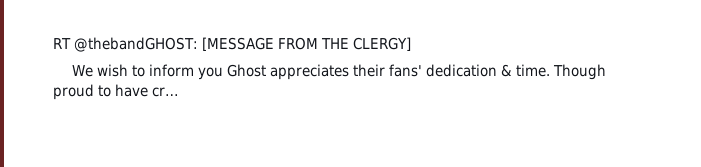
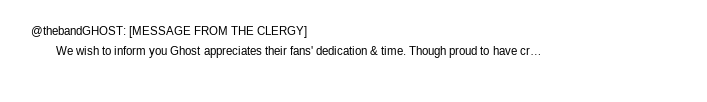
- RT @thebandGHOST: [MESSAGE FROM THE CLERGY]
+ @thebandGHOST: [MESSAGE FROM THE CLERGY]

